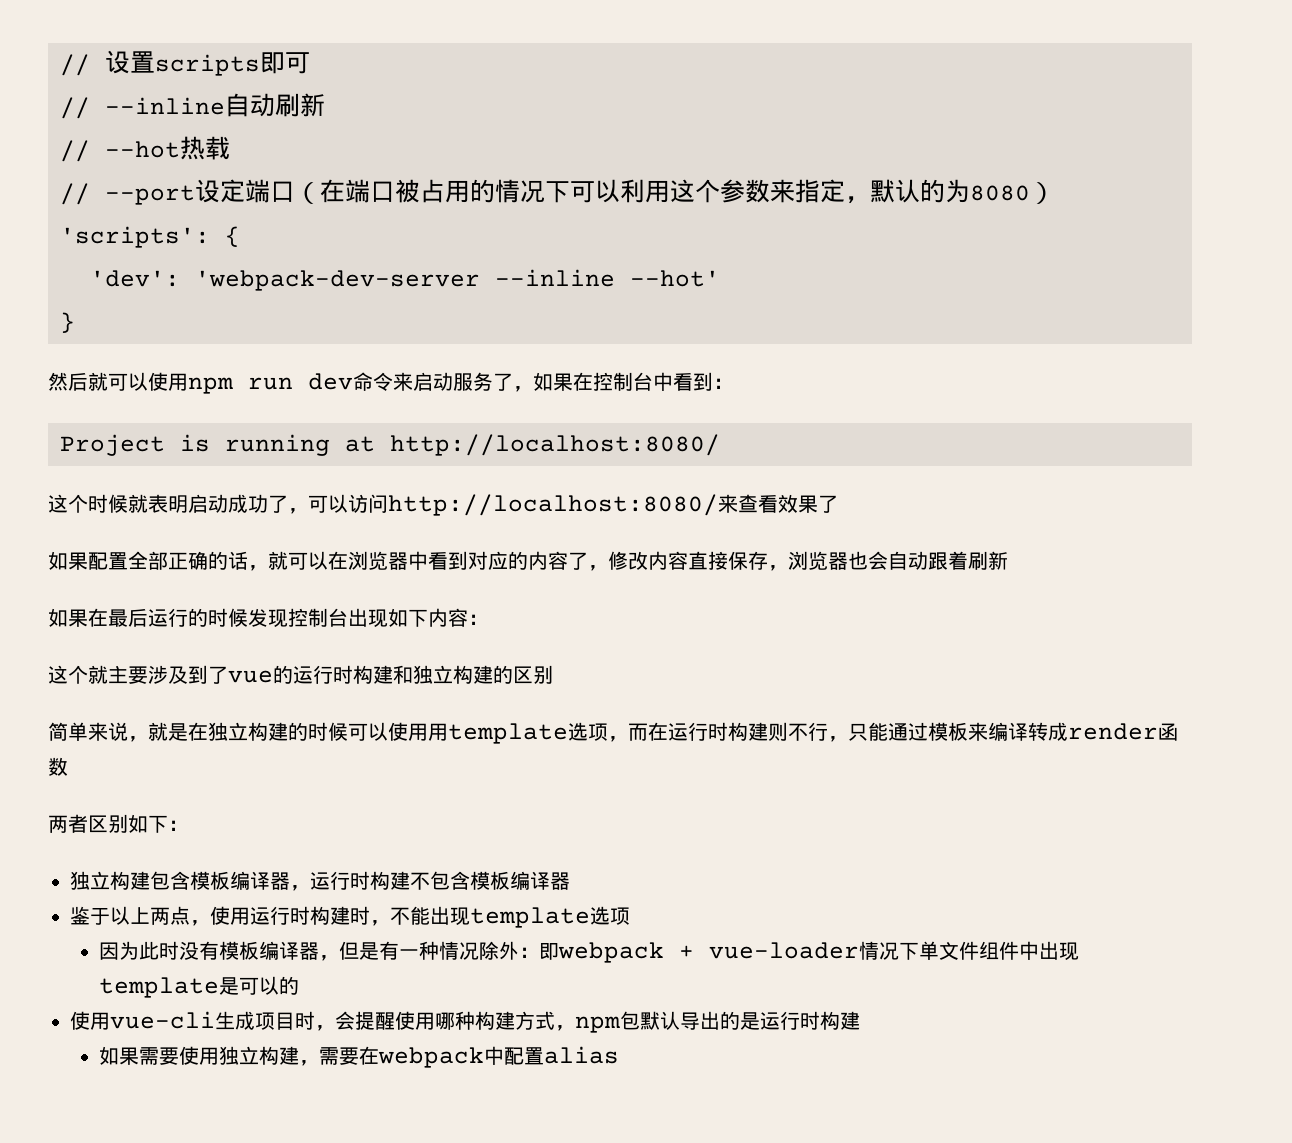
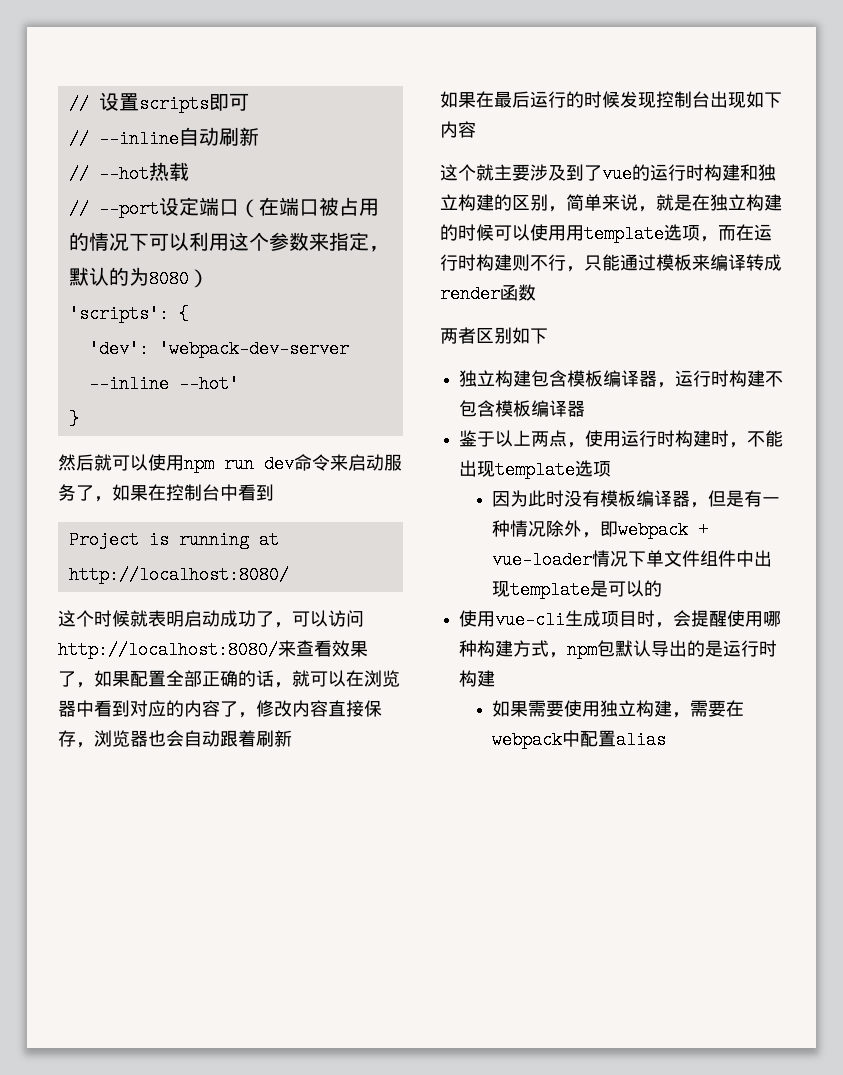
- 然后就可以使用npm run dev命令来启动服务了，如果在控制台中看到：
+ 然后就可以使用npm run dev命令来启动服务了，如果在控制台中看到
- 这个时候就表明启动成功了，可以访问http://localhost:8080/来查看效果了
- 如果配置全部正确的话，就可以在浏览器中看到对应的内容了，修改内容直接保存，浏览器也会自动跟着刷新
+ 这个时候就表明启动成功了，可以访问http://localhost:8080/来查看效果了，如果配置全部正确的话，就可以在浏览器中看到对应的内容了，修改内容直接保存，浏览器也会自动跟着刷新
- 如果在最后运行的时候发现控制台出现如下内容：
+ 如果在最后运行的时候发现控制台出现如下内容
- 这个就主要涉及到了vue的运行时构建和独立构建的区别
- 简单来说，就是在独立构建的时候可以使用用template选项，而在运行时构建则不行，只能通过模板来编译转成render函数
+ 这个就主要涉及到了vue的运行时构建和独立构建的区别，简单来说，就是在独立构建的时候可以使用用template选项，而在运行时构建则不行，只能通过模板来编译转成render函数
- 两者区别如下：
+ 两者区别如下
- 因为此时没有模板编译器，但是有一种情况除外：即webpack + vue-loader情况下单文件组件中出现template是可以的
+ 因为此时没有模板编译器，但是有一种情况除外，即webpack + vue-loader情况下单文件组件中出现template是可以的

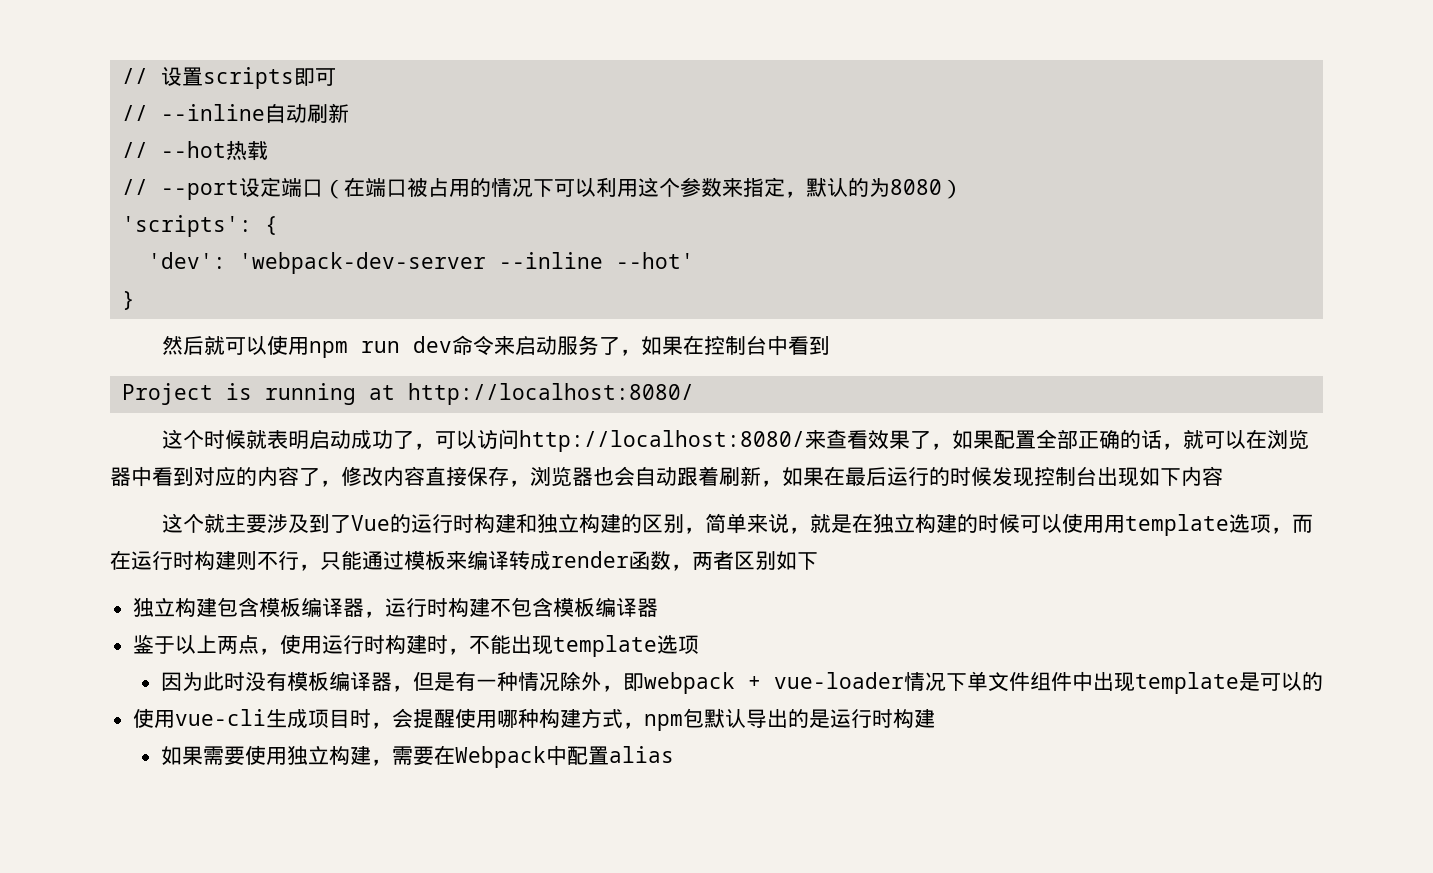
- 这个时候就表明启动成功了，可以访问http://localhost:8080/来查看效果了，如果配置全部正确的话，就可以在浏览器中看到对应的内容了，修改内容直接保存，浏览器也会自动跟着刷新
- 如果在最后运行的时候发现控制台出现如下内容
+ 这个时候就表明启动成功了，可以访问http://localhost:8080/来查看效果了，如果配置全部正确的话，就可以在浏览器中看到对应的内容了，修改内容直接保存，浏览器也会自动跟着刷新，如果在最后运行的时候发现控制台出现如下内容
- 这个就主要涉及到了vue的运行时构建和独立构建的区别，简单来说，就是在独立构建的时候可以使用用template选项，而在运行时构建则不行，只能通过模板来编译转成render函数
- 两者区别如下
+ 这个就主要涉及到了Vue的运行时构建和独立构建的区别，简单来说，就是在独立构建的时候可以使用用template选项，而在运行时构建则不行，只能通过模板来编译转成render函数，两者区别如下
- 如果需要使用独立构建，需要在webpack中配置alias
+ 如果需要使用独立构建，需要在Webpack中配置alias

